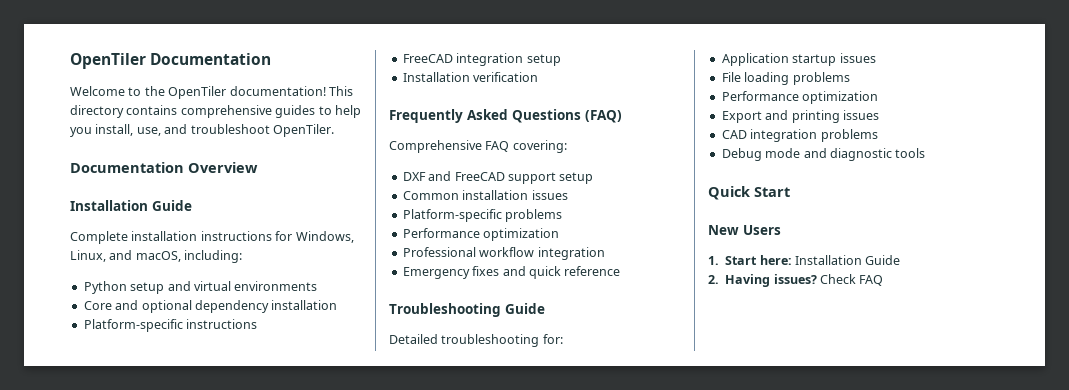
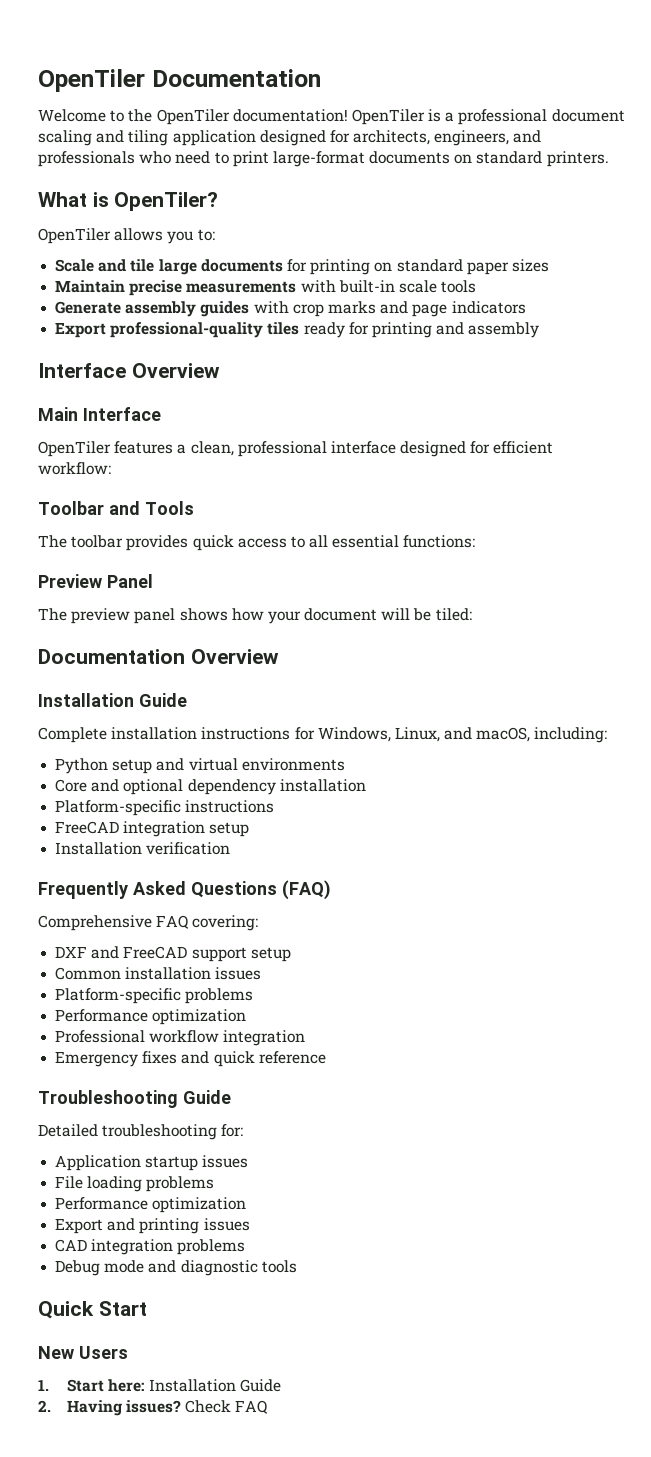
- This directory contains comprehensive guides to help you install, use, and troubleshoot OpenTiler.
+ OpenTiler is a professional document scaling and tiling application designed for architects, engineers, and professionals who need to print large-format documents on standard printers.
+ What is OpenTiler?
+ OpenTiler allows you to:
+ Scale and tile large documents for printing on standard paper sizes
+ Maintain precise measurements with built-in scale tools
+ Generate assembly guides with crop marks and page indicators
+ Export professional-quality tiles ready for printing and assembly
+ Interface Overview
+ Main Interface
+ OpenTiler features a clean, professional interface designed for efficient workflow:
+ Toolbar and Tools
+ The toolbar provides quick access to all essential functions:
+ Preview Panel
+ The preview panel shows how your document will be tiled:

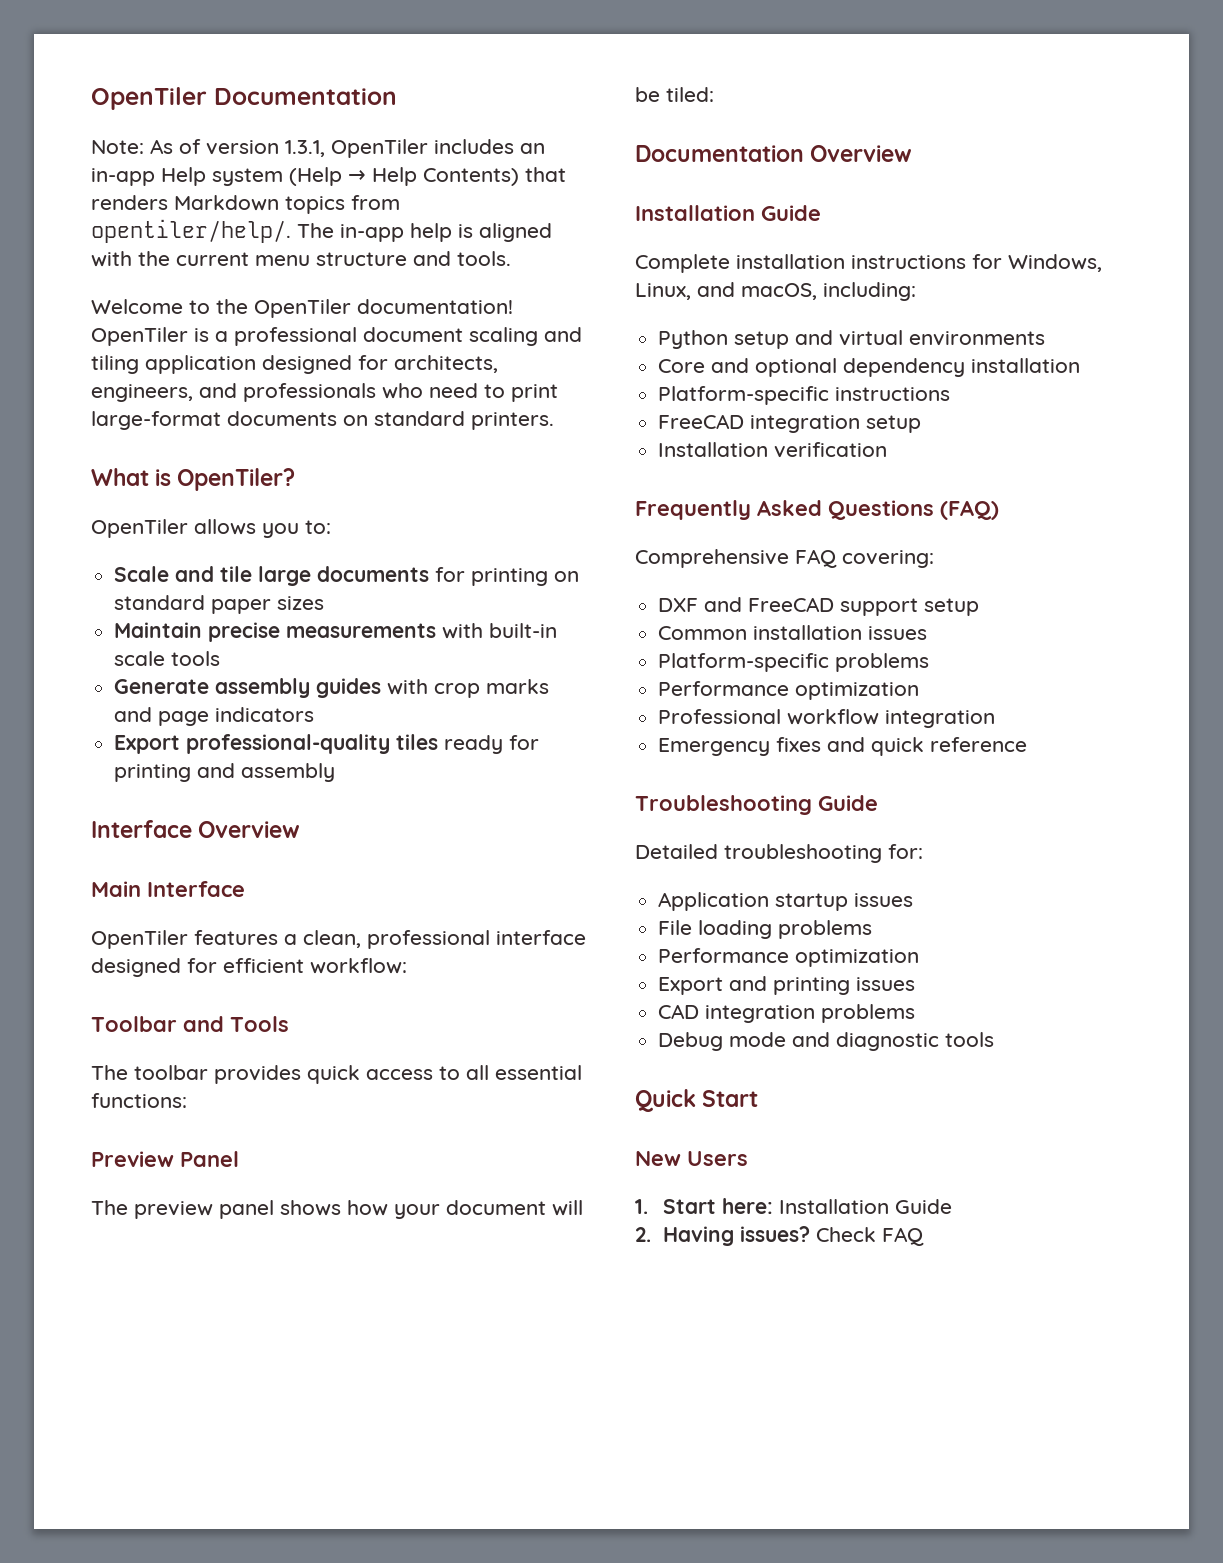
+ Note: As of version 1.3.1, OpenTiler includes an in-app Help system (Help → Help Contents) that renders Markdown topics from opentiler/help/. The in-app help is aligned with the current menu structure and tools.

